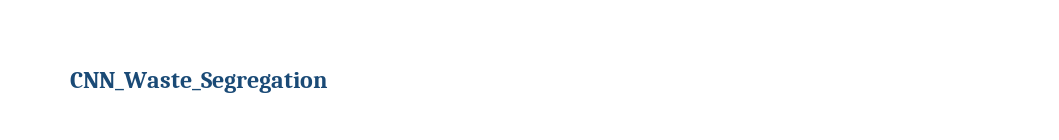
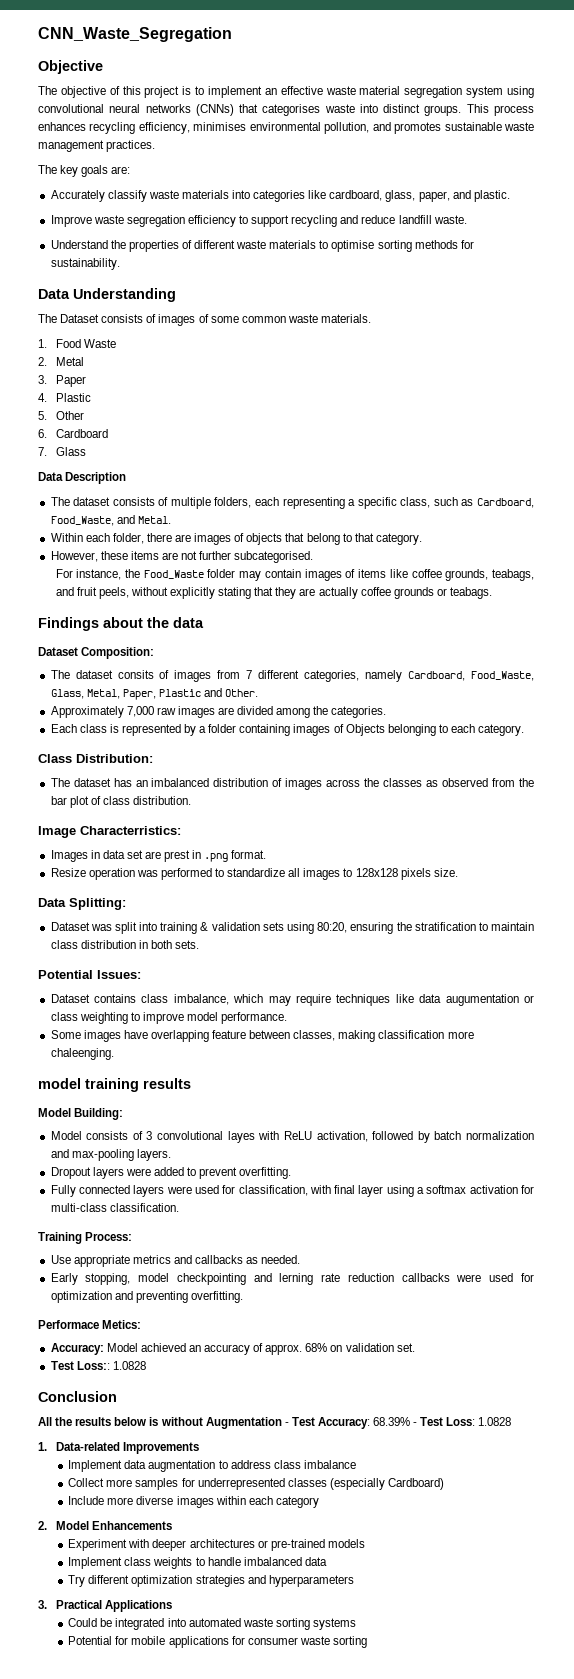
+ Objective
+ The objective of this project is to implement an effective waste material segregation system using convolutional neural networks (CNNs) that categorises waste into distinct groups. This process enhances recycling efficiency, minimises environmental pollution, and promotes sustainable waste management practices.
+ The key goals are:
+ Accurately classify waste materials into categories like cardboard, glass, paper, and plastic.
+ Improve waste segregation efficiency to support recycling and reduce landfill waste.
+ Understand the properties of different waste materials to optimise sorting methods for sustainability.
+ Data Understanding
+ The Dataset consists of images of some common waste materials.
+ 1. Food Waste
+ 2. Metal
+ 3. Paper
+ 4. Plastic
+ 5. Other
+ 6. Cardboard
+ 7. Glass
+ Data Description
+ The dataset consists of multiple folders, each representing a specific class, such as Cardboard, Food_Waste, and Metal.
+ Within each folder, there are images of objects that belong to that category.
+ However, these items are not further subcategorised.
+ For instance, the Food_Waste folder may contain images of items like coffee grounds, teabags, and fruit peels, without explicitly stating that they are actually coffee grounds or teabags.
+ Findings about the data
+ Dataset Composition:
+ The dataset consits of images from 7 different categories, namely Cardboard, Food_Waste, Glass, Metal, Paper, Plastic and Other.
+ Approximately 7,000 raw images are divided among the categories.
+ Each class is represented by a folder containing images of Objects belonging to each category.
+ Class Distribution:
+ The dataset has an imbalanced distribution of images across the classes as observed from the bar plot of class distribution.
+ Image Characterristics:
+ Images in data set are prest in .png format.
+ Resize operation was performed to standardize all images to 128x128 pixels size.
+ Data Splitting:
+ Dataset was split into training & validation sets using 80:20, ensuring the stratification to maintain class distribution in both sets.
+ Potential Issues:
+ Dataset contains class imbalance, which may require techniques like data augumentation or class weighting to improve model performance.
+ Some images have overlapping feature between classes, making classification more chaleenging.
+ model training results
+ Model Building:
+ Model consists of 3 convolutional layes with ReLU activation, followed by batch normalization and max-pooling layers.
+ Dropout layers were added to prevent overfitting.
+ Fully connected layers were used for classification, with final layer using a softmax activation for multi-class classification.
+ Training Process:
+ Use appropriate metrics and callbacks as needed.
+ Early stopping, model checkpointing and lerning rate reduction callbacks were used for optimization and preventing overfitting.
+ Performace Metics:
+ Accuracy: Model achieved an accuracy of approx. 68% on validation set.
+ Test Loss:: 1.0828
+ Conclusion
+ All the results below is without Augmentation - Test Accuracy: 68.39% - Test Loss: 1.0828
+ 1. Data-related Improvements
+ Implement data augmentation to address class imbalance
+ Collect more samples for underrepresented classes (especially Cardboard)
+ Include more diverse images within each category
+ 2. Model Enhancements
+ Experiment with deeper architectures or pre-trained models
+ Implement class weights to handle imbalanced data
+ Try different optimization strategies and hyperparameters
+ 3. Practical Applications
+ Could be integrated into automated waste sorting systems
+ Potential for mobile applications for consumer waste sorting

